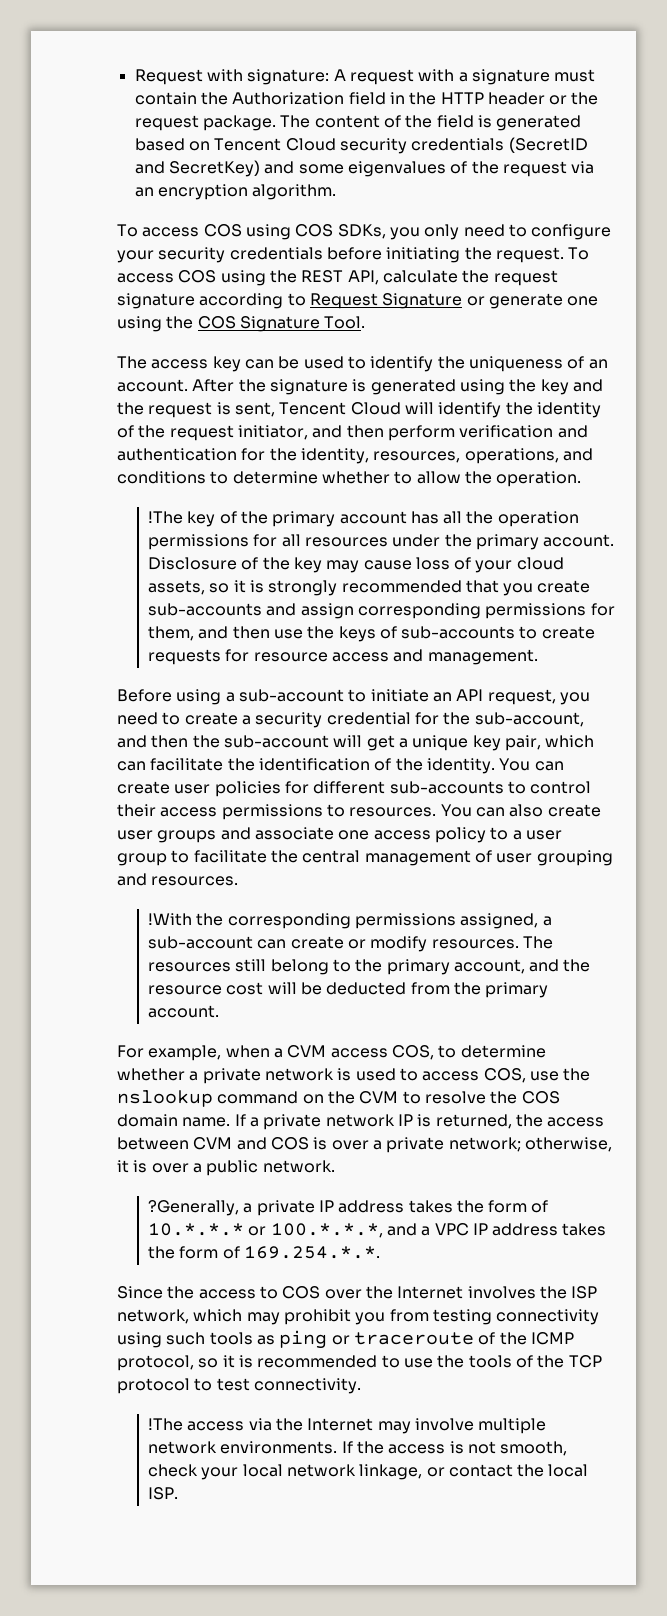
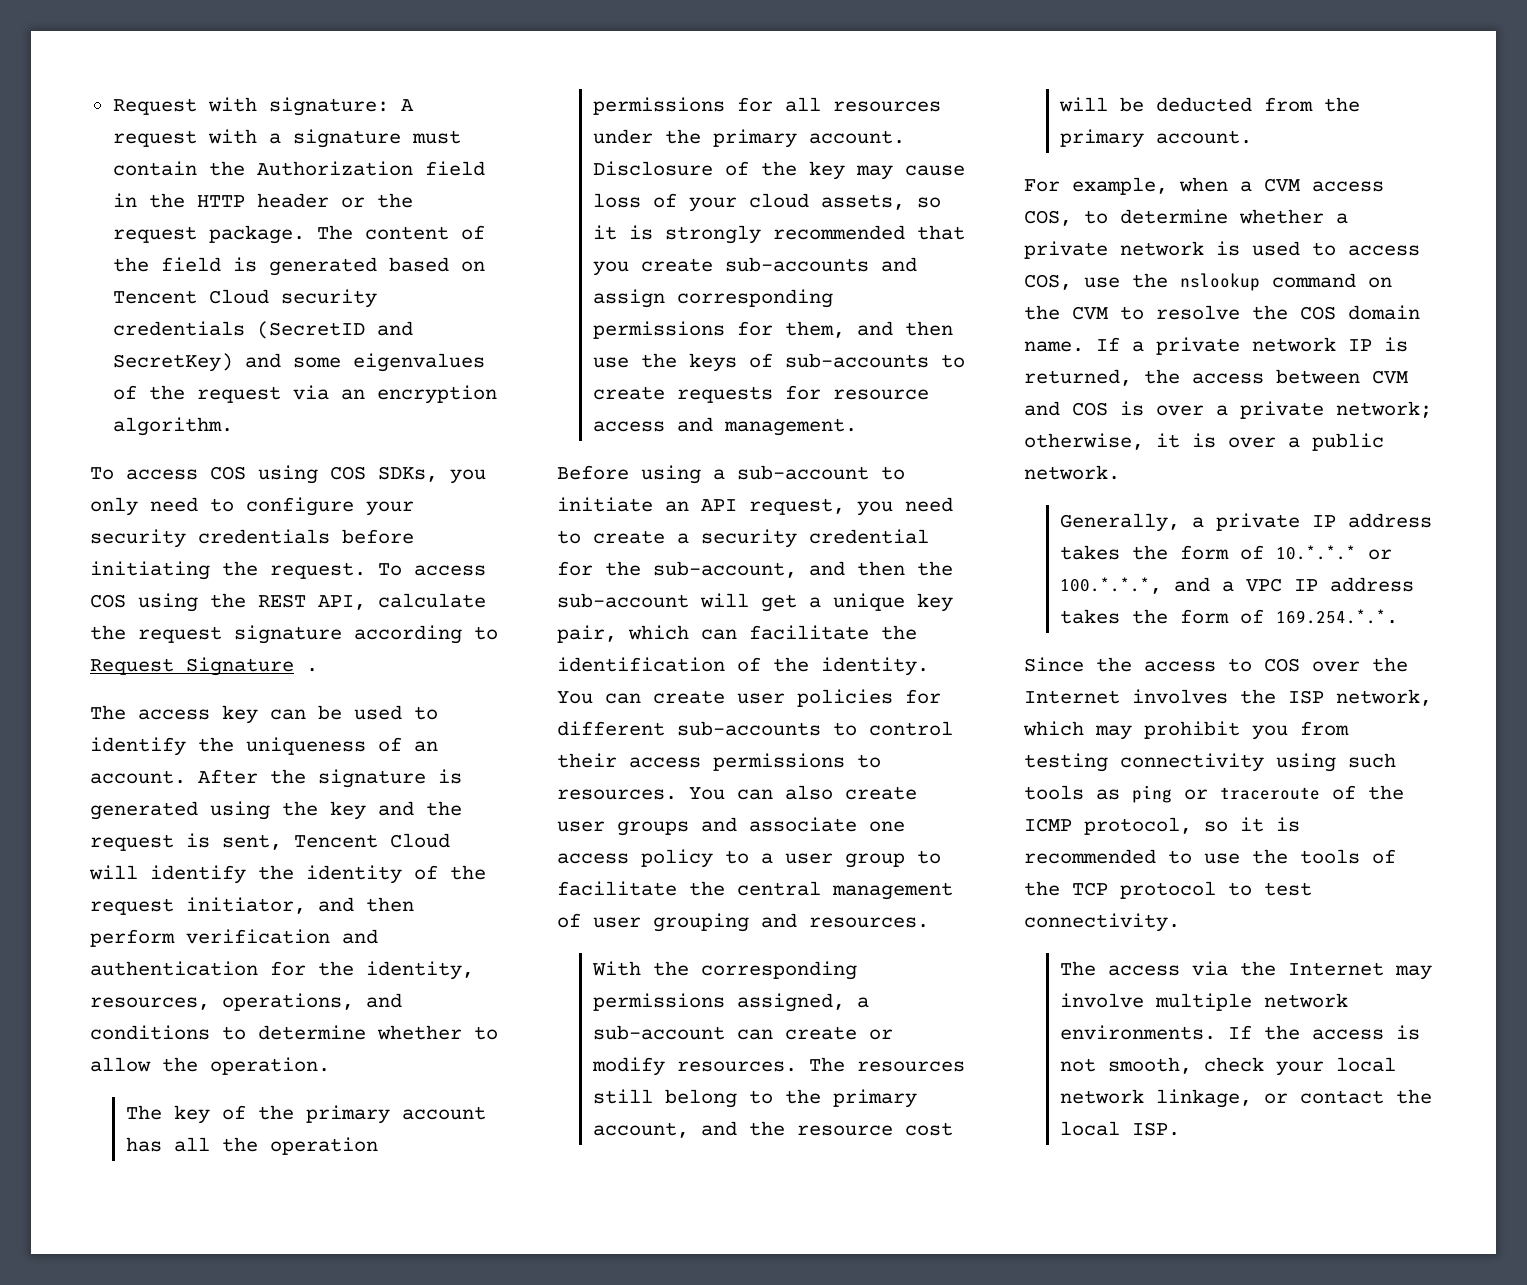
- To access COS using the REST API, calculate the request signature according to Request Signature or generate one using the COS Signature Tool.
+ To access COS using the REST API, calculate the request signature according to Request Signature .
- !The key of the primary account has all the operation permissions for all resources under the primary account.
+ The key of the primary account has all the operation permissions for all resources under the primary account.
- !With the corresponding permissions assigned, a sub-account can create or modify resources.
+ With the corresponding permissions assigned, a sub-account can create or modify resources.
- ?Generally, a private IP address takes the form of 10.*.*.* or 100.*.*.*, and a VPC IP address takes the form of 169.254.*.*.
+ Generally, a private IP address takes the form of 10.*.*.* or 100.*.*.*, and a VPC IP address takes the form of 169.254.*.*.
- !The access via the Internet may involve multiple network environments.
+ The access via the Internet may involve multiple network environments.

